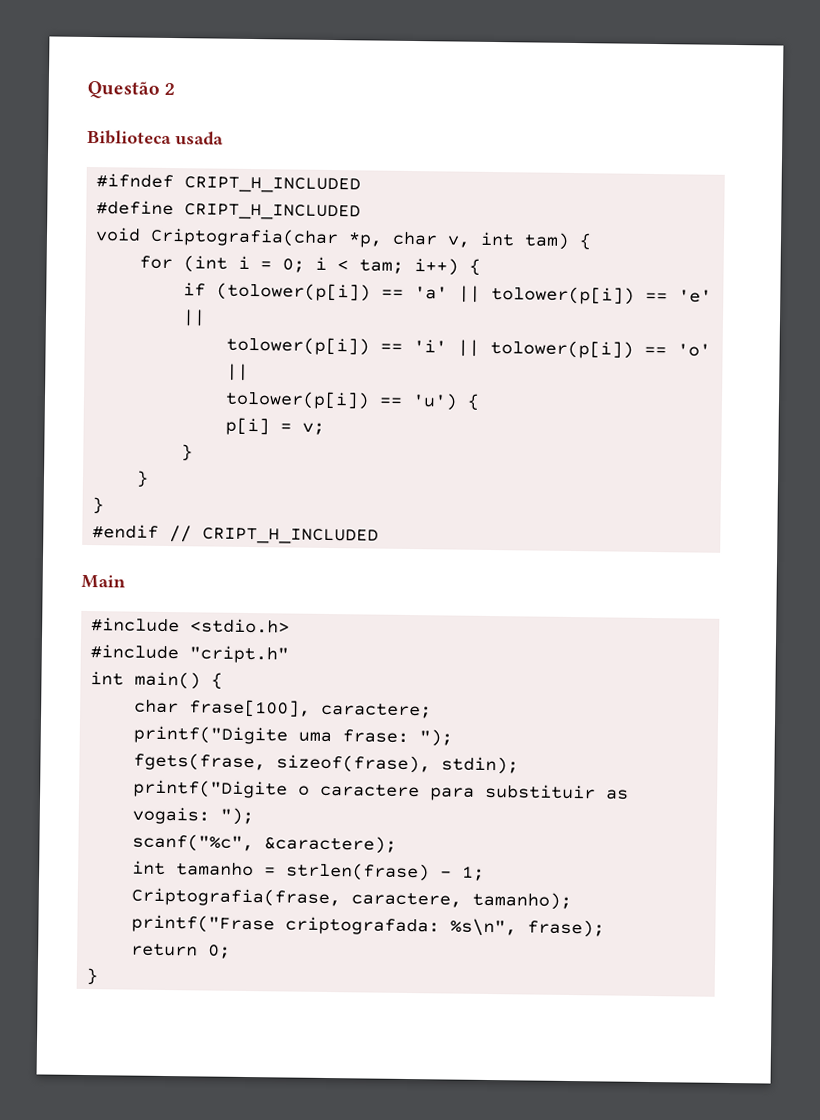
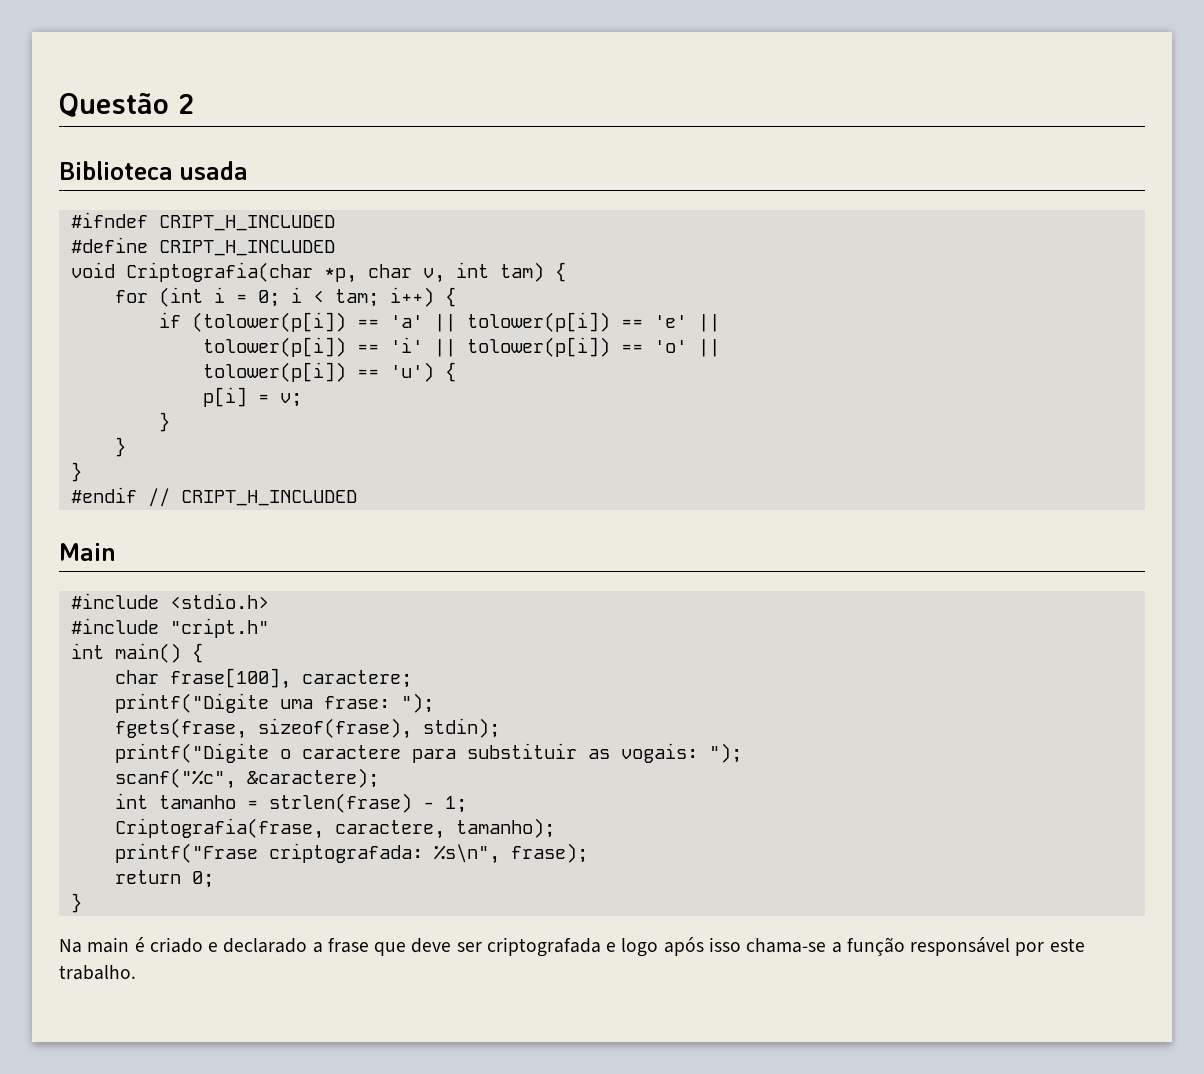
+ Na main é criado e declarado a frase que deve ser criptografada e logo após isso chama-se a função responsável por este trabalho.

